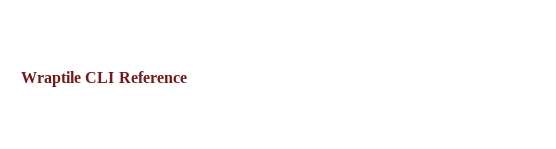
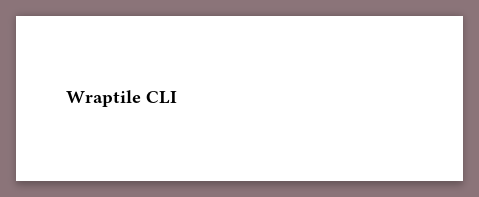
- Wraptile CLI Reference
+ Wraptile CLI

